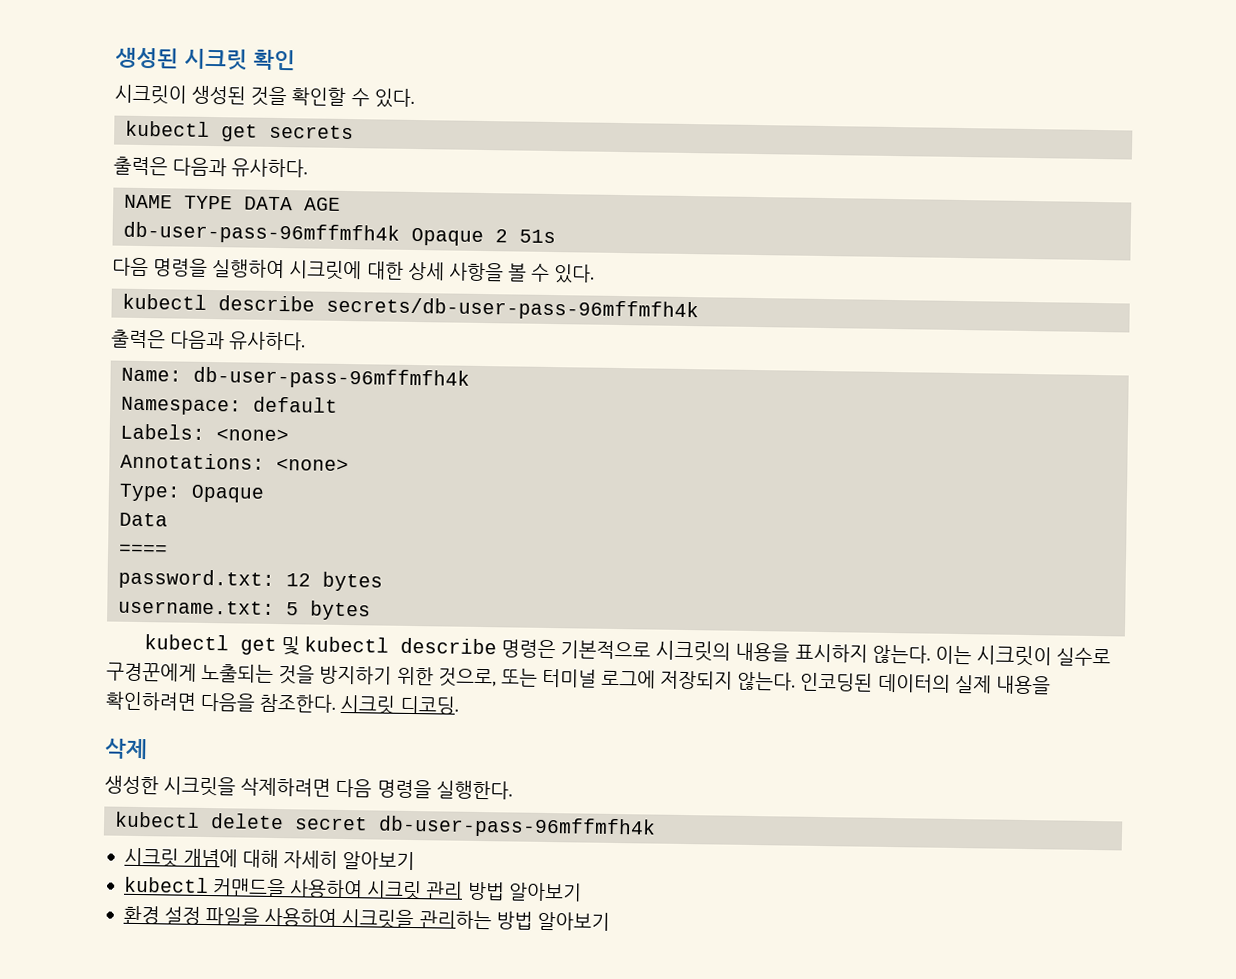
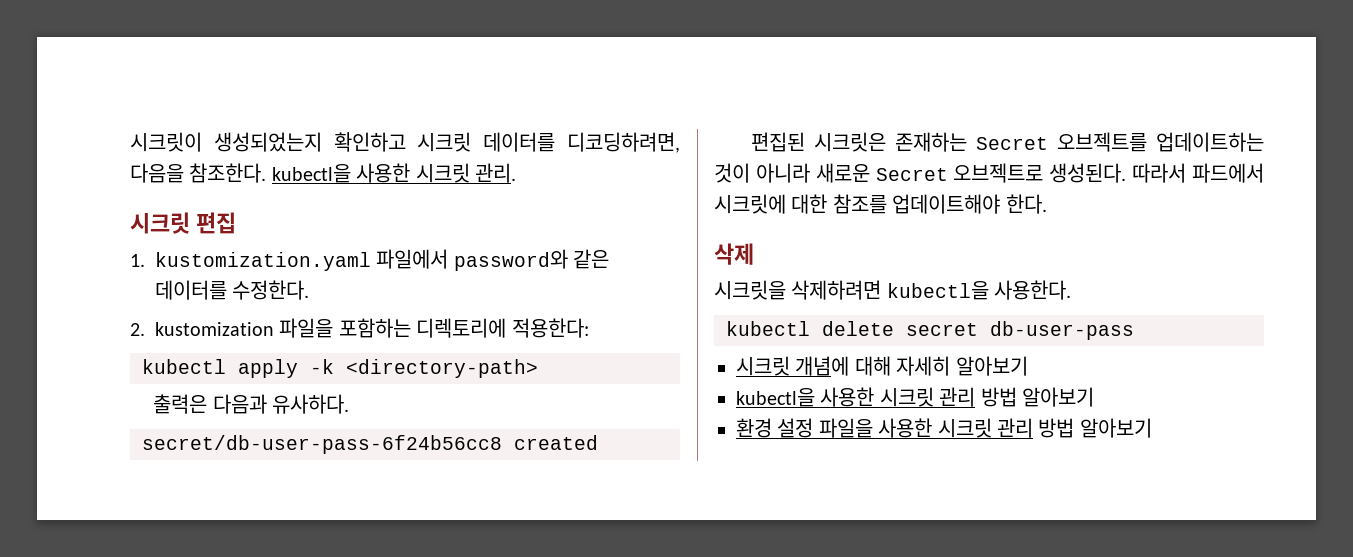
- 생성된 시크릿 확인
- 시크릿이 생성된 것을 확인할 수 있다.
- kubectl get secrets
+ 시크릿이 생성되었는지 확인하고 시크릿 데이터를 디코딩하려면, 다음을 참조한다. kubectl을 사용한 시크릿 관리.
+ 시크릿 편집
+ 1. kustomization.yaml 파일에서 password와 같은 데이터를 수정한다.
+ 2. kustomization 파일을 포함하는 디렉토리에 적용한다:
+ kubectl apply -k <directory-path>
  출력은 다음과 유사하다.
- NAME TYPE DATA AGE
- db-user-pass-96mffmfh4k Opaque 2 51s
- 다음 명령을 실행하여 시크릿에 대한 상세 사항을 볼 수 있다.
- kubectl describe secrets/db-user-pass-96mffmfh4k
- 출력은 다음과 유사하다.
- Name: db-user-pass-96mffmfh4k
- Namespace: default
- Labels: <none>
- Annotations: <none>
- Type: Opaque
- Data
- ====
- password.txt: 12 bytes
- username.txt: 5 bytes
- kubectl get 및 kubectl describe 명령은 기본적으로 시크릿의 내용을 표시하지 않는다. 이는 시크릿이 실수로 구경꾼에게 노출되는 것을 방지하기 위한 것으로, 또는 터미널 로그에 저장되지 않는다. 인코딩된 데이터의 실제 내용을 확인하려면 다음을 참조한다. 시크릿 디코딩.
+ secret/db-user-pass-6f24b56cc8 created
+ 편집된 시크릿은 존재하는 Secret 오브젝트를 업데이트하는 것이 아니라 새로운 Secret 오브젝트로 생성된다. 따라서 파드에서 시크릿에 대한 참조를 업데이트해야 한다.
- 생성한 시크릿을 삭제하려면 다음 명령을 실행한다.
+ 시크릿을 삭제하려면 kubectl을 사용한다.
- kubectl delete secret db-user-pass-96mffmfh4k
+ kubectl delete secret db-user-pass
- kubectl 커맨드을 사용하여 시크릿 관리 방법 알아보기
+ kubectl을 사용한 시크릿 관리 방법 알아보기
- 환경 설정 파일을 사용하여 시크릿을 관리하는 방법 알아보기
+ 환경 설정 파일을 사용한 시크릿 관리 방법 알아보기

